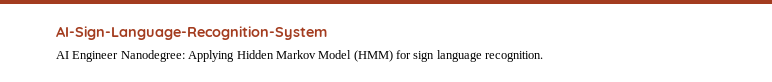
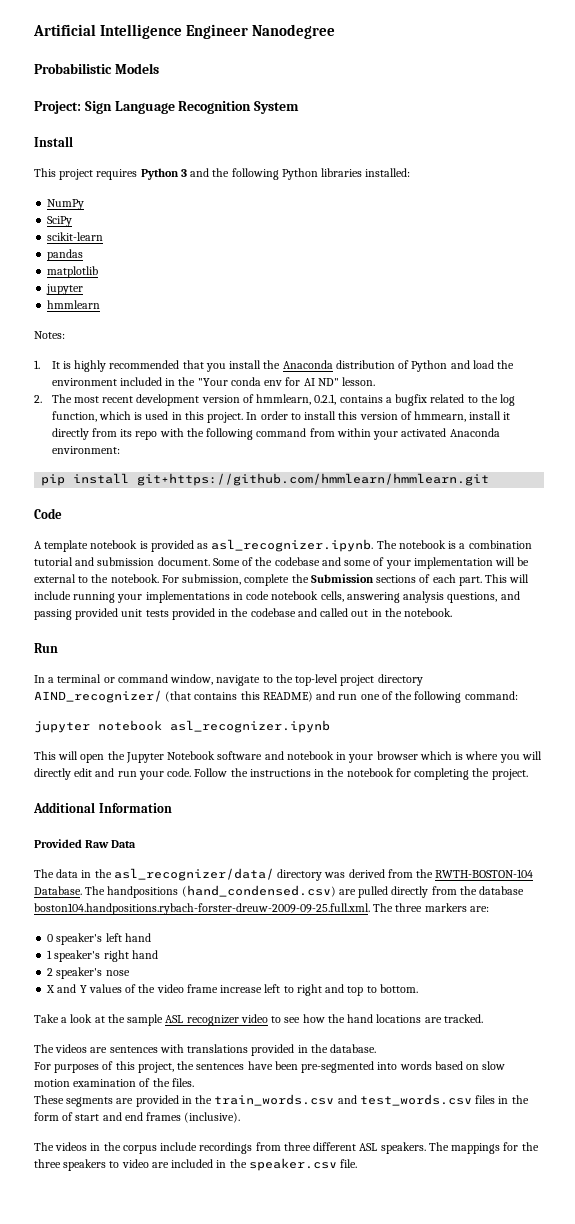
- AI-Sign-Language-Recognition-System
- AI Engineer Nanodegree: Applying Hidden Markov Model (HMM) for sign language recognition.
+ Artificial Intelligence Engineer Nanodegree
+ Probabilistic Models
+ Project: Sign Language Recognition System
+ Install
+ This project requires Python 3 and the following Python libraries installed:
+ NumPy
+ SciPy
+ scikit-learn
+ pandas
+ matplotlib
+ jupyter
+ hmmlearn
+ Notes:
+ 1. It is highly recommended that you install the Anaconda distribution of Python and load the environment included in the "Your conda env for AI ND" lesson.
+ 2. The most recent development version of hmmlearn, 0.2.1, contains a bugfix related to the log function, which is used in this project. In order to install this version of hmmearn, install it directly from its repo with the following command from within your activated Anaconda environment:
+ pip install git+https://github.com/hmmlearn/hmmlearn.git
+ Code
+ A template notebook is provided as asl_recognizer.ipynb. The notebook is a combination tutorial and submission document. Some of the codebase and some of your implementation will be external to the notebook. For submission, complete the Submission sections of each part. This will include running your implementations in code notebook cells, answering analysis questions, and passing provided unit tests provided in the codebase and called out in the notebook.
+ Run
+ In a terminal or command window, navigate to the top-level project directory AIND_recognizer/ (that contains this README) and run one of the following command:
+ jupyter notebook asl_recognizer.ipynb
+ This will open the Jupyter Notebook software and notebook in your browser which is where you will directly edit and run your code. Follow the instructions in the notebook for completing the project.
+ Additional Information
+ Provided Raw Data
+ The data in the asl_recognizer/data/ directory was derived from the RWTH-BOSTON-104 Database. The handpositions (hand_condensed.csv) are pulled directly from the database boston104.handpositions.rybach-forster-dreuw-2009-09-25.full.xml. The three markers are:
+ 0 speaker's left hand
+ 1 speaker's right hand
+ 2 speaker's nose
+ X and Y values of the video frame increase left to right and top to bottom.
+ Take a look at the sample ASL recognizer video to see how the hand locations are tracked.
+ The videos are sentences with translations provided in the database.
+ For purposes of this project, the sentences have been pre-segmented into words based on slow motion examination of the files.
+ These segments are provided in the train_words.csv and test_words.csv files in the form of start and end frames (inclusive).
+ The videos in the corpus include recordings from three different ASL speakers. The mappings for the three speakers to video are included in the speaker.csv file.

